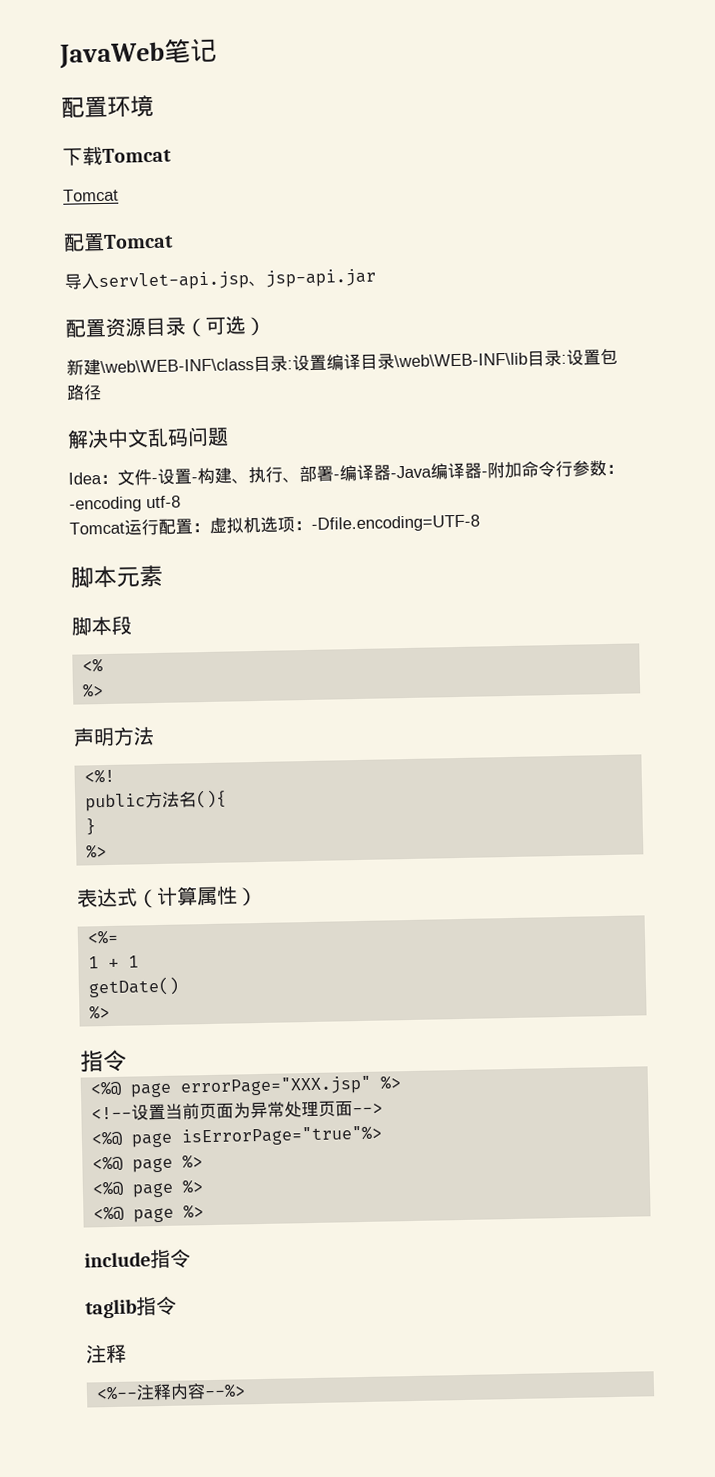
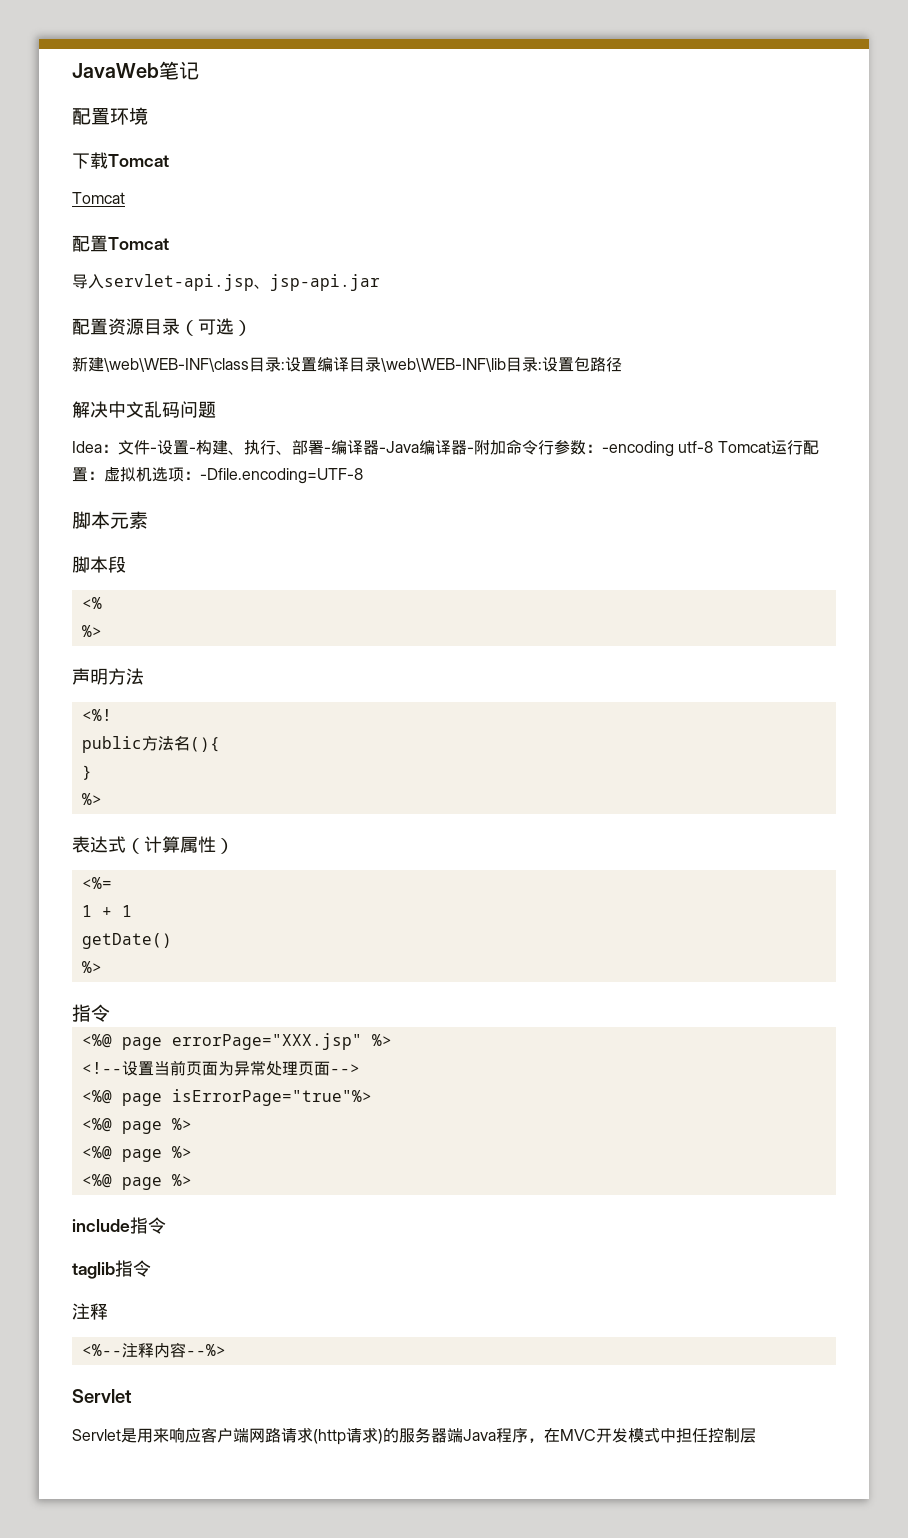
- Idea：文件-设置-构建、执行、部署-编译器-Java编译器-附加命令行参数：-encoding utf-8
- Tomcat运行配置：虚拟机选项：-Dfile.encoding=UTF-8
+ Idea：文件-设置-构建、执行、部署-编译器-Java编译器-附加命令行参数：-encoding utf-8 Tomcat运行配置：虚拟机选项：-Dfile.encoding=UTF-8
  <%--注释内容--%>
+ Servlet
+ Servlet是用来响应客户端网路请求(http请求)的服务器端Java程序，在MVC开发模式中担任控制层

